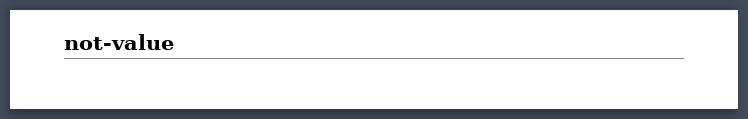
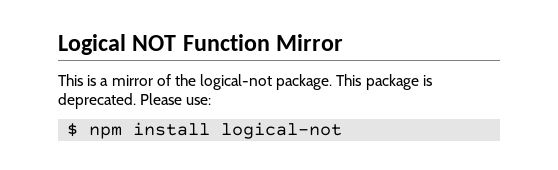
- not-value
+ Logical NOT Function Mirror
+ This is a mirror of the logical-not package. This package is deprecated. Please use:
+ $ npm install logical-not

